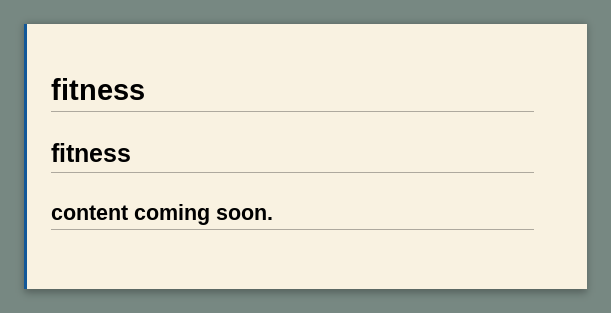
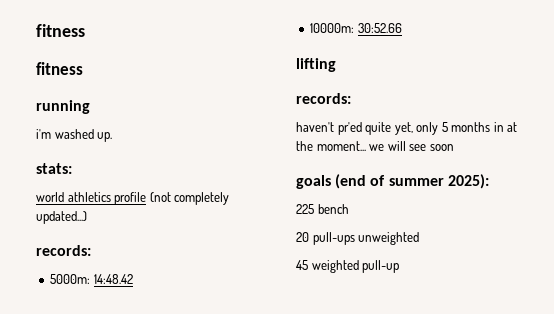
- content coming soon.
+ running
+ i'm washed up.
+ stats:
+ world athletics profile (not completely updated...)
+ records:
+ 5000m: 14:48.42
+ 10000m: 30:52.66
+ lifting
+ records:
+ haven't pr'ed quite yet, only 5 months in at the moment... we will see soon
+ goals (end of summer 2025):
+ 225 bench
+ 20 pull-ups unweighted
+ 45 weighted pull-up

